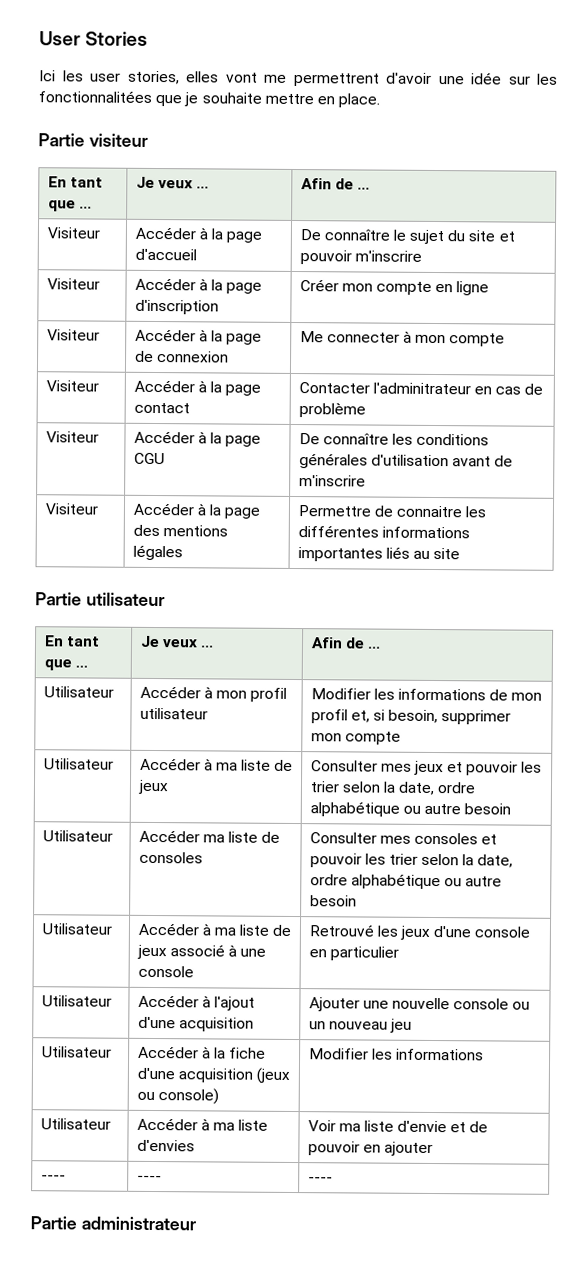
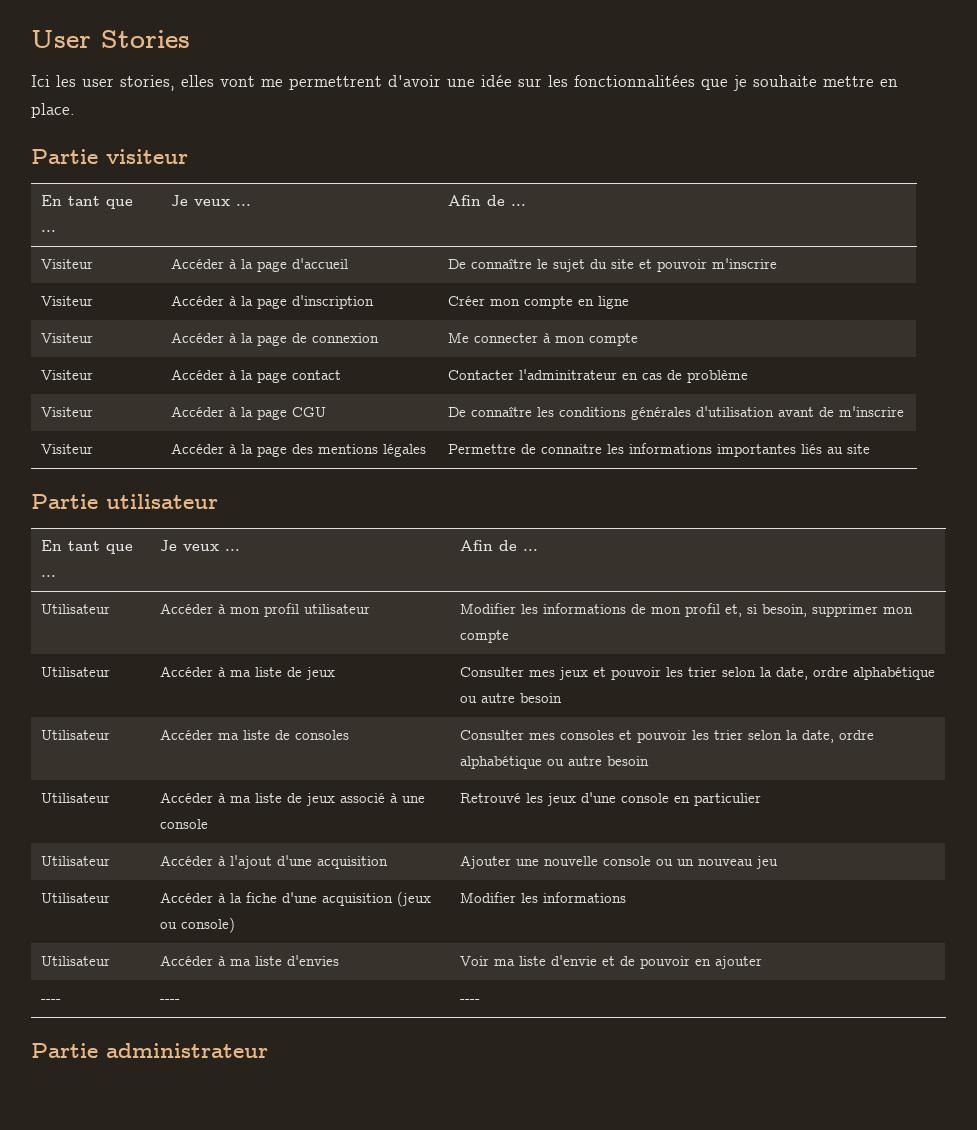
- Visiteur | Accéder à la page des mentions légales | Permettre de connaitre les différentes informations importantes liés au site
+ Visiteur | Accéder à la page des mentions légales | Permettre de connaitre les informations importantes liés au site

